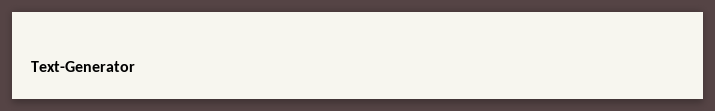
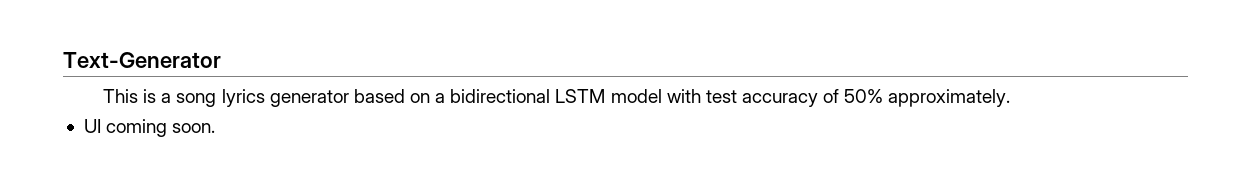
+ This is a song lyrics generator based on a bidirectional LSTM model with test accuracy of 50% approximately.
+ UI coming soon.

